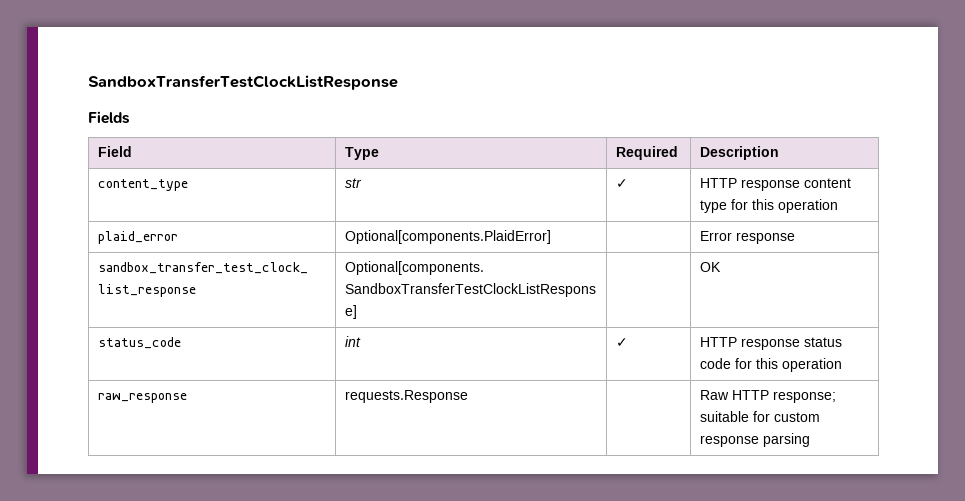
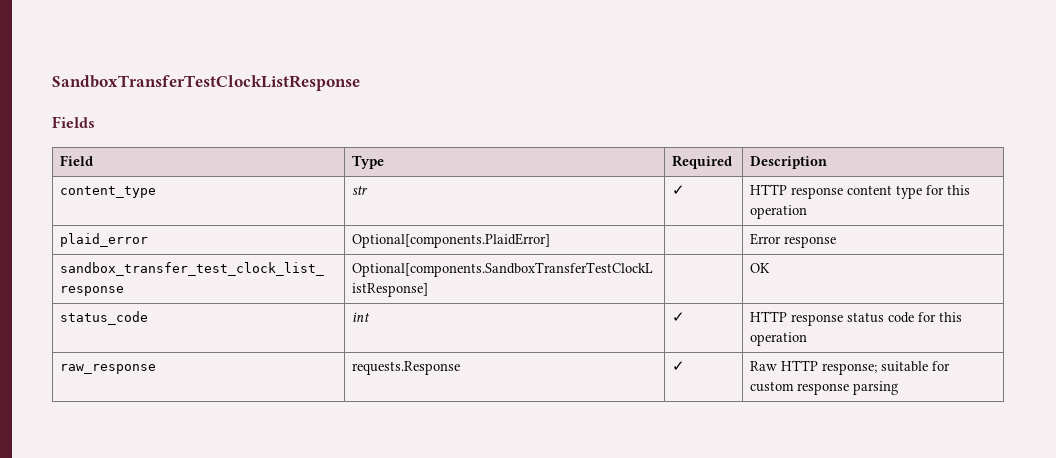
- raw_response | requests.Response | | Raw HTTP response; suitable for custom response parsing
+ raw_response | requests.Response | ✓ | Raw HTTP response; suitable for custom response parsing

